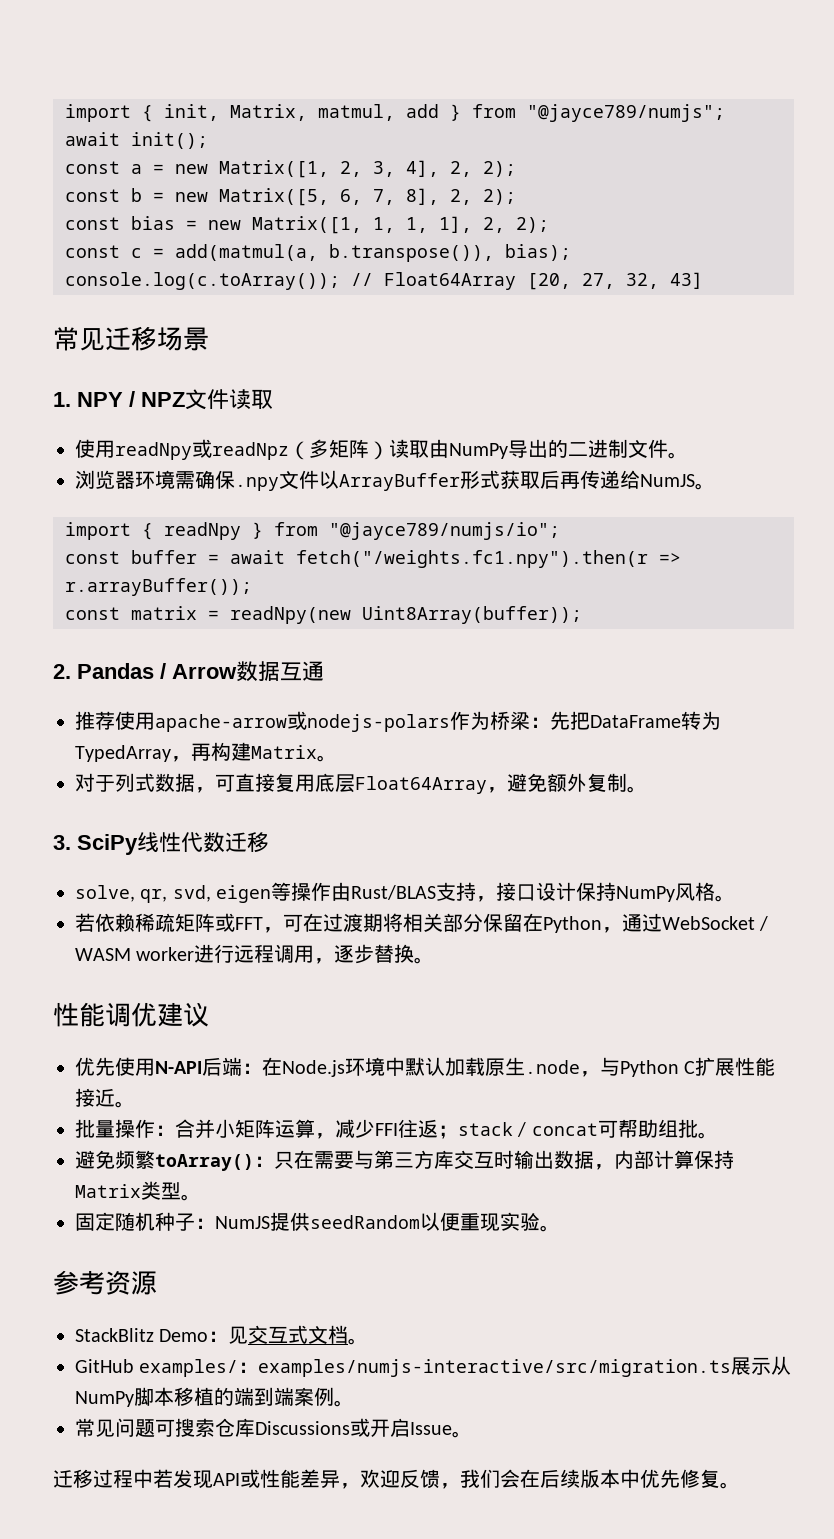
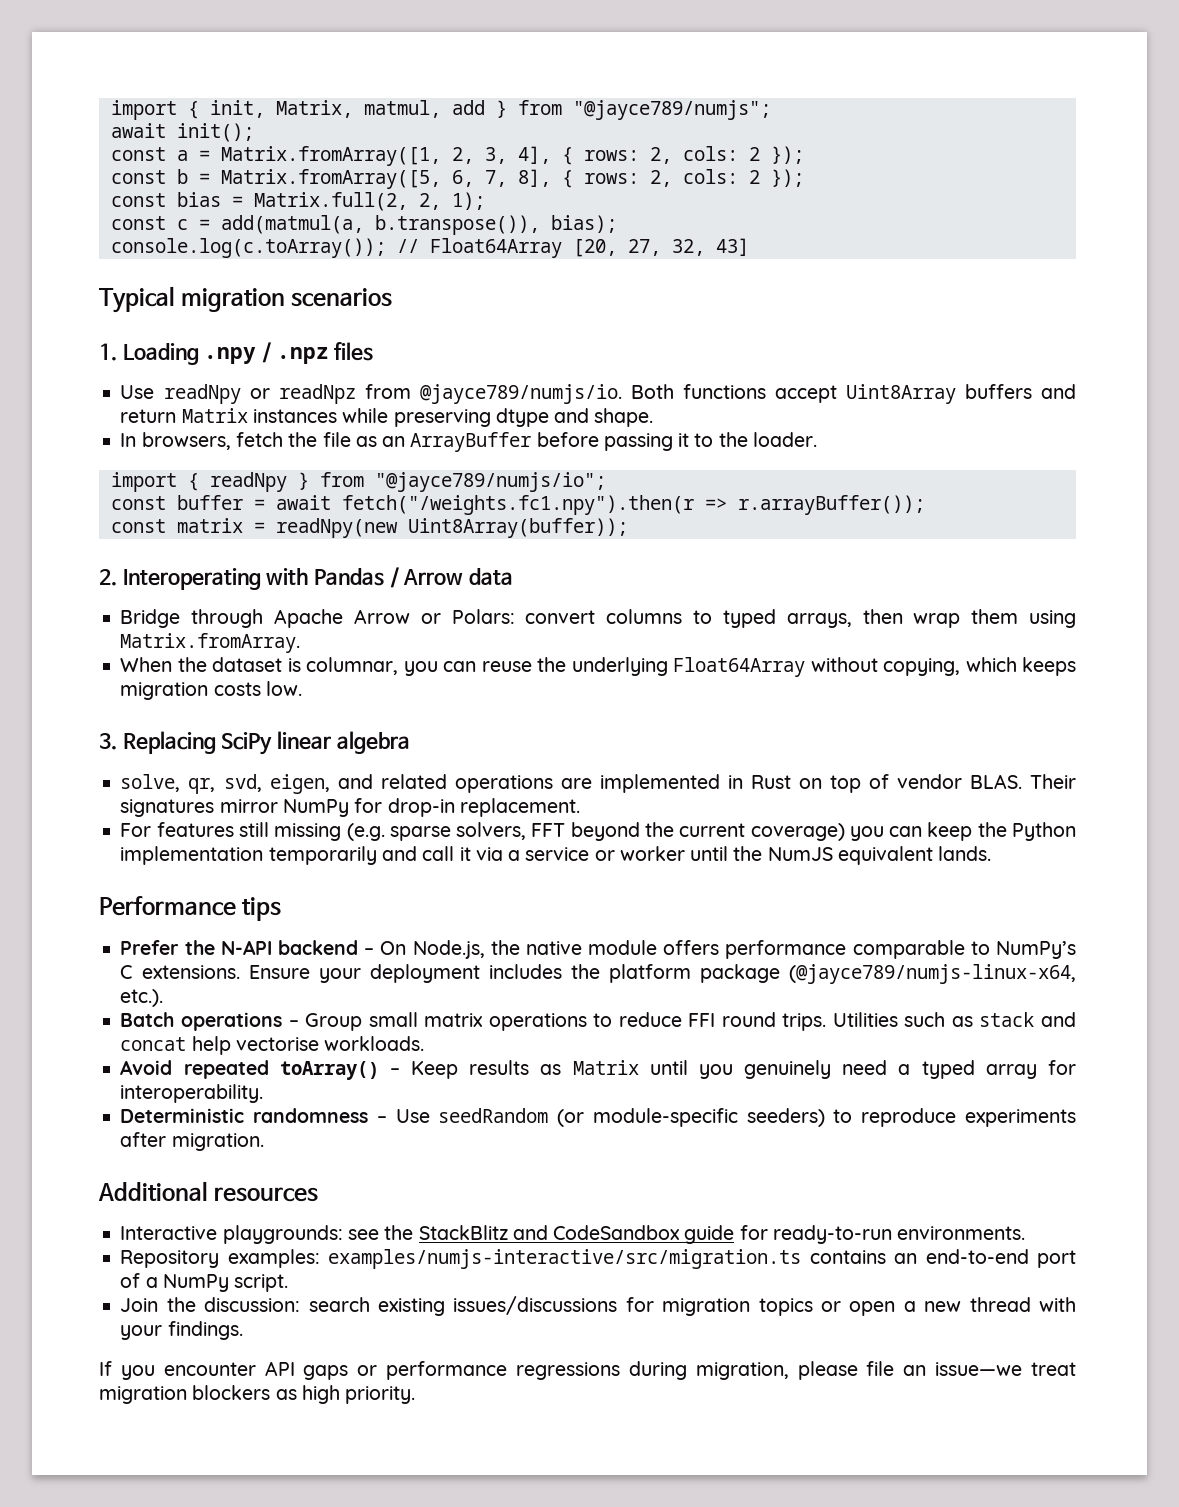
- const a = new Matrix([1, 2, 3, 4], 2, 2);
+ const a = Matrix.fromArray([1, 2, 3, 4], { rows: 2, cols: 2 });
- const b = new Matrix([5, 6, 7, 8], 2, 2);
- const bias = new Matrix([1, 1, 1, 1], 2, 2);
+ const b = Matrix.fromArray([5, 6, 7, 8], { rows: 2, cols: 2 });
+ const bias = Matrix.full(2, 2, 1);
- 常见迁移场景
- 1. NPY / NPZ文件读取
- 使用readNpy或readNpz（多矩阵）读取由NumPy导出的二进制文件。
- 浏览器环境需确保.npy文件以ArrayBuffer形式获取后再传递给NumJS。
+ Typical migration scenarios
+ 1. Loading .npy / .npz files
+ Use readNpy or readNpz from @jayce789/numjs/io. Both functions accept Uint8Array buffers and return Matrix instances while preserving dtype and shape.
+ In browsers, fetch the file as an ArrayBuffer before passing it to the loader.
- 2. Pandas / Arrow数据互通
- 推荐使用apache-arrow或nodejs-polars作为桥梁：先把DataFrame转为TypedArray，再构建Matrix。
- 对于列式数据，可直接复用底层Float64Array，避免额外复制。
- 3. SciPy线性代数迁移
- solve, qr, svd, eigen等操作由Rust/BLAS支持，接口设计保持NumPy风格。
- 若依赖稀疏矩阵或FFT，可在过渡期将相关部分保留在Python，通过WebSocket / WASM worker进行远程调用，逐步替换。
- 性能调优建议
- 优先使用N-API后端：在Node.js环境中默认加载原生.node，与Python C扩展性能接近。
- 批量操作：合并小矩阵运算，减少FFI往返；stack / concat可帮助组批。
- 避免频繁toArray()：只在需要与第三方库交互时输出数据，内部计算保持Matrix类型。
- 固定随机种子：NumJS提供seedRandom以便重现实验。
- 参考资源
- StackBlitz Demo：见交互式文档。
- GitHub examples/：examples/numjs-interactive/src/migration.ts展示从NumPy脚本移植的端到端案例。
- 常见问题可搜索仓库Discussions或开启Issue。
- 迁移过程中若发现API或性能差异，欢迎反馈，我们会在后续版本中优先修复。
+ 2. Interoperating with Pandas / Arrow data
+ Bridge through Apache Arrow or Polars: convert columns to typed arrays, then wrap them using Matrix.fromArray.
+ When the dataset is columnar, you can reuse the underlying Float64Array without copying, which keeps migration costs low.
+ 3. Replacing SciPy linear algebra
+ solve, qr, svd, eigen, and related operations are implemented in Rust on top of vendor BLAS. Their signatures mirror NumPy for drop-in replacement.
+ For features still missing (e.g. sparse solvers, FFT beyond the current coverage) you can keep the Python implementation temporarily and call it via a service or worker until the NumJS equivalent lands.
+ Performance tips
+ Prefer the N-API backend – On Node.js, the native module offers performance comparable to NumPy’s C extensions. Ensure your deployment includes the platform package (@jayce789/numjs-linux-x64, etc.).
+ Batch operations – Group small matrix operations to reduce FFI round trips. Utilities such as stack and concat help vectorise workloads.
+ Avoid repeated toArray() – Keep results as Matrix until you genuinely need a typed array for interoperability.
+ Deterministic randomness – Use seedRandom (or module-specific seeders) to reproduce experiments after migration.
+ Additional resources
+ Interactive playgrounds: see the StackBlitz and CodeSandbox guide for ready-to-run environments.
+ Repository examples: examples/numjs-interactive/src/migration.ts contains an end-to-end port of a NumPy script.
+ Join the discussion: search existing issues/discussions for migration topics or open a new thread with your findings.
+ If you encounter API gaps or performance regressions during migration, please file an issue—we treat migration blockers as high priority.

